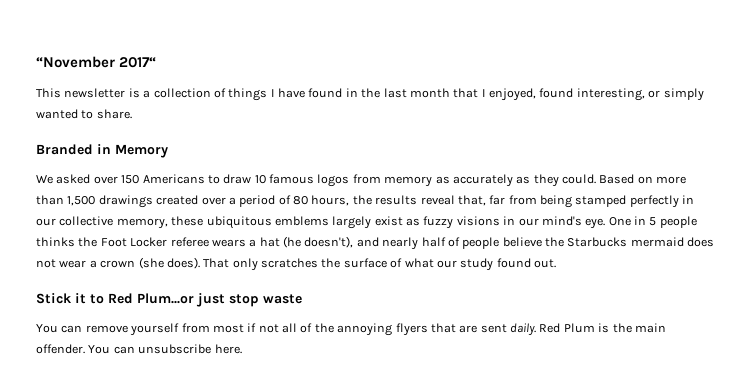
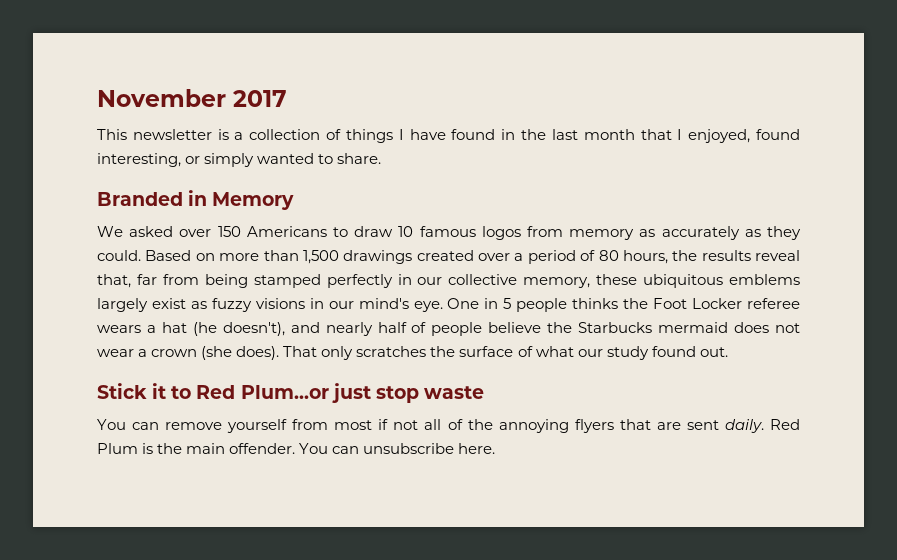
- “November 2017“
+ November 2017

